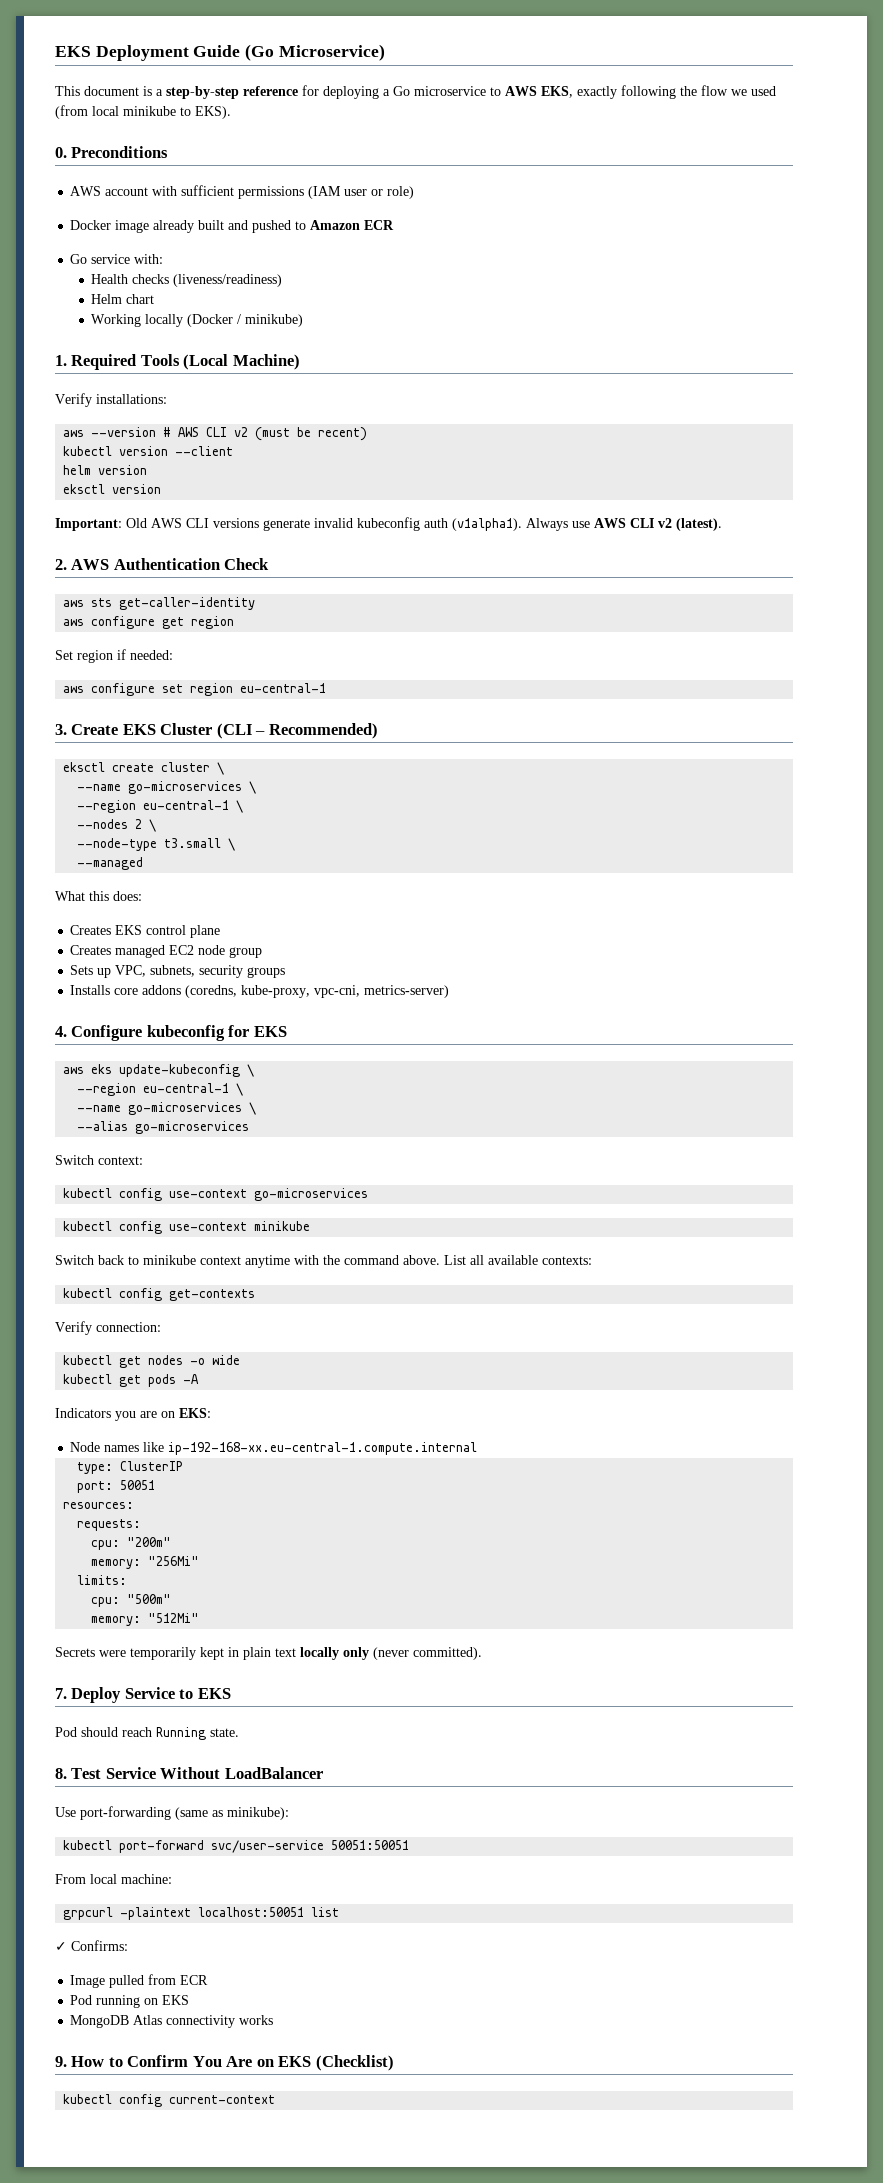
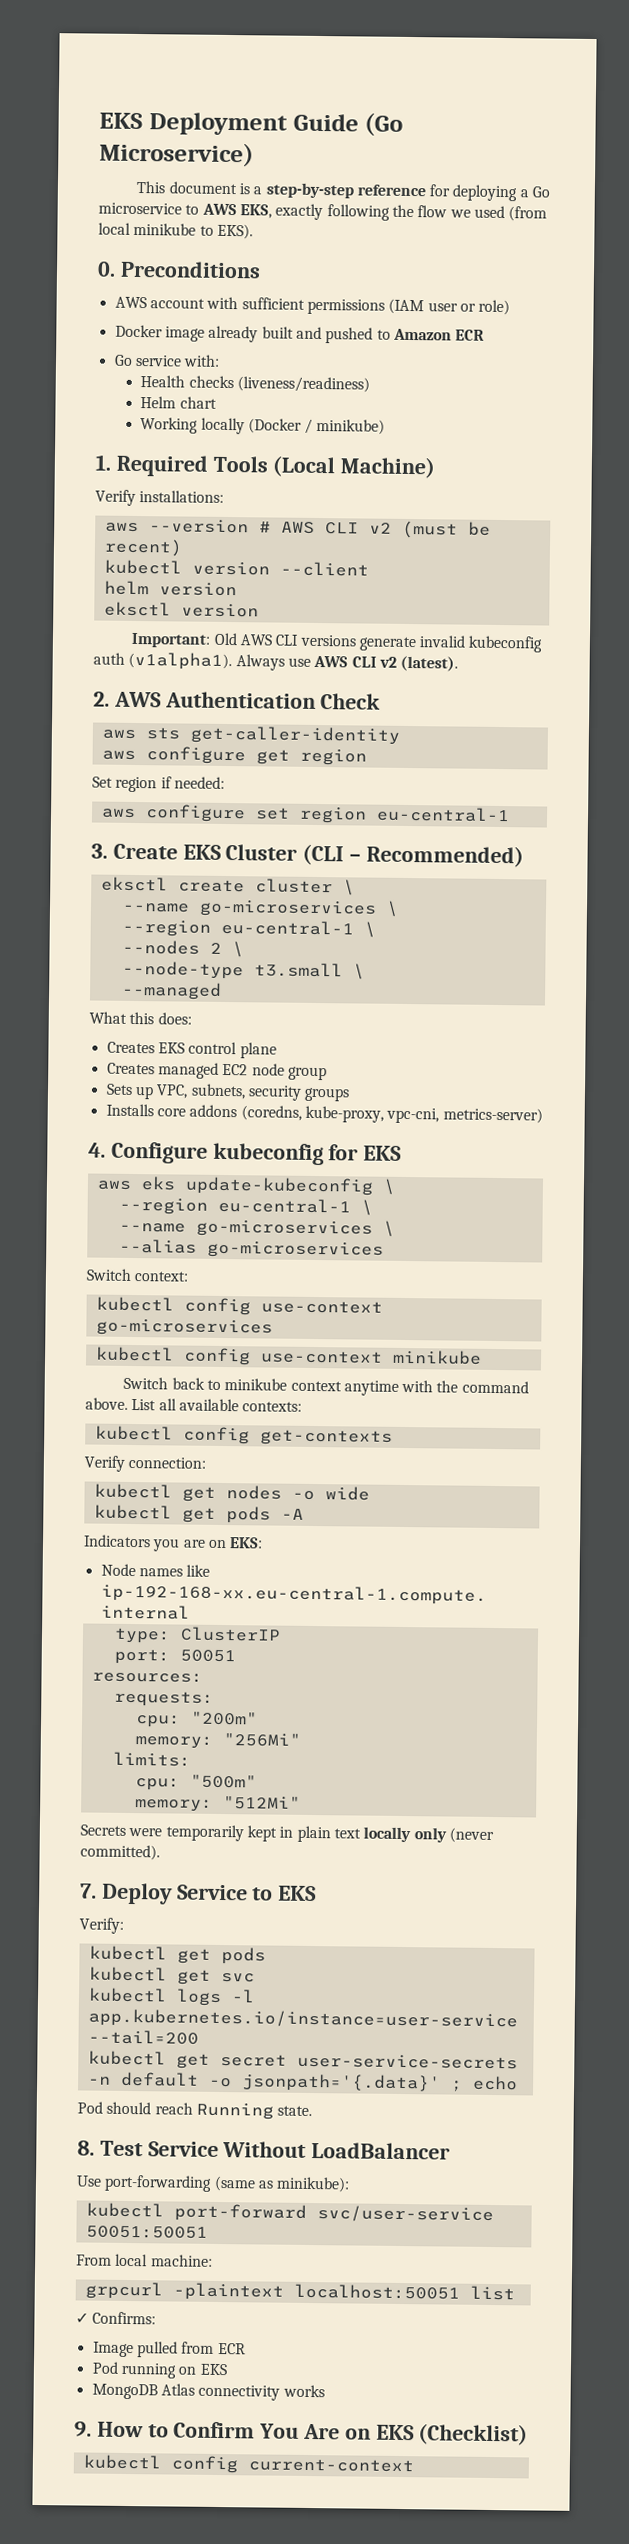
+ Verify:
+ kubectl get pods
+ kubectl get svc
+ kubectl logs -l app.kubernetes.io/instance=user-service --tail=200
+ kubectl get secret user-service-secrets -n default -o jsonpath='{.data}' ; echo

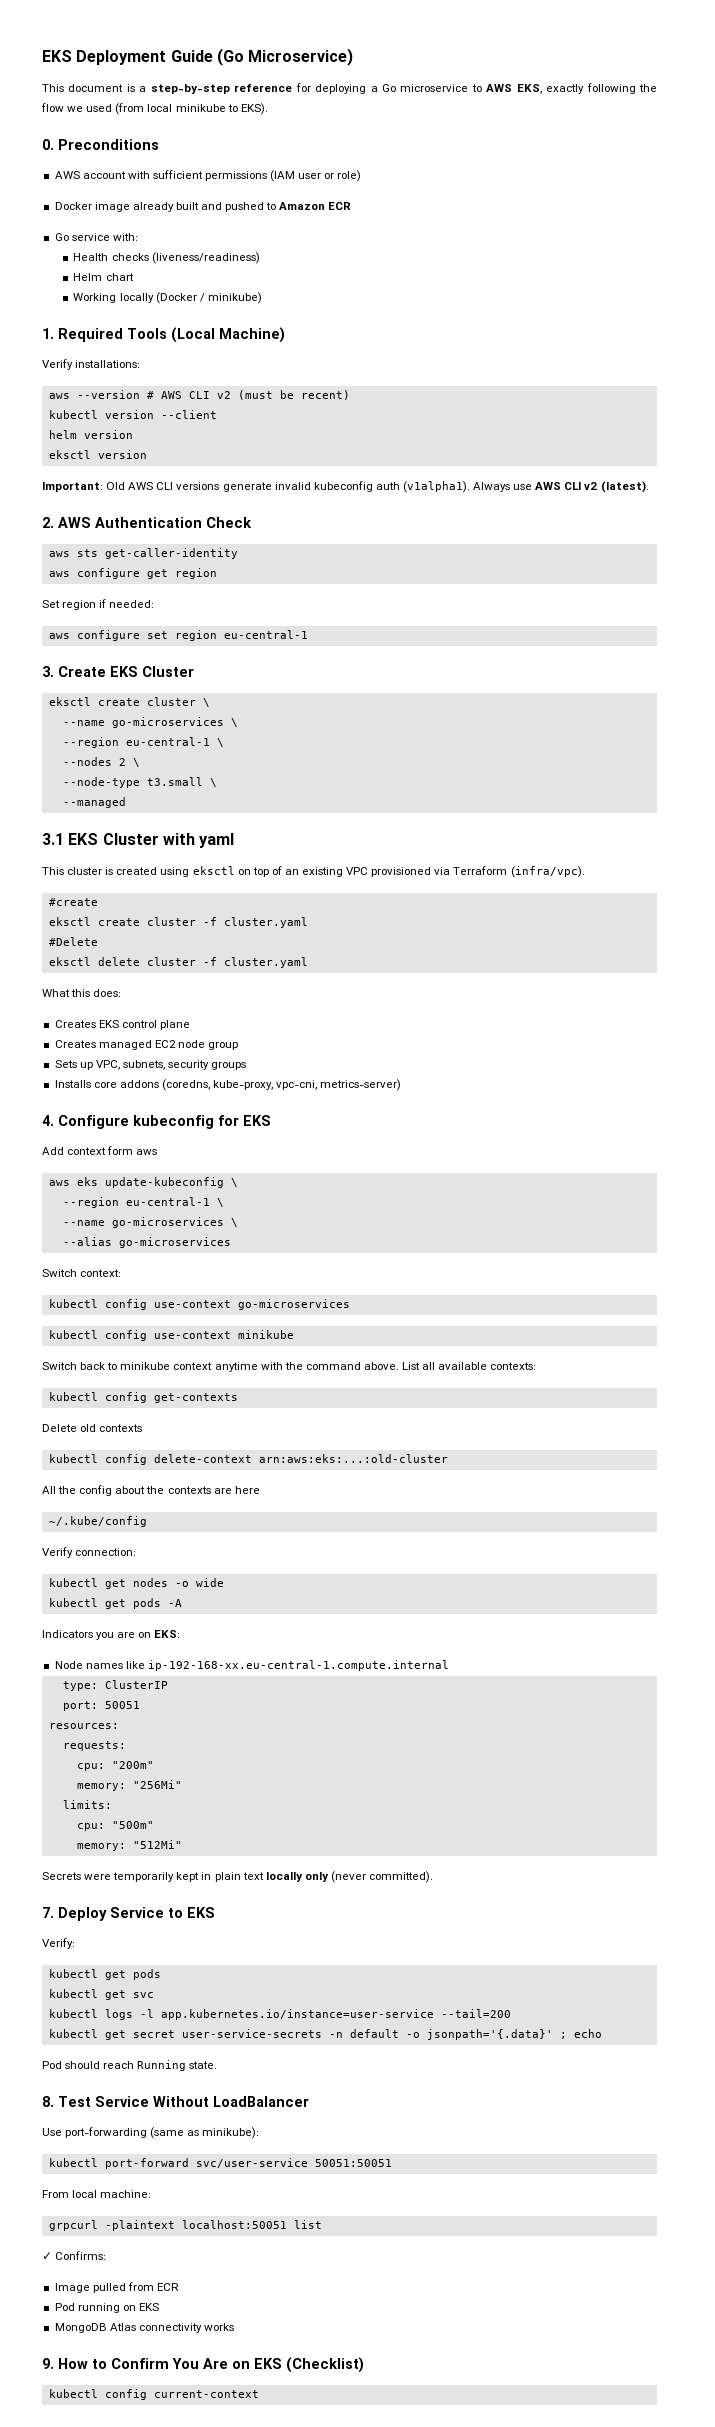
- 3. Create EKS Cluster (CLI – Recommended)
+ 3. Create EKS Cluster
+ 3.1 EKS Cluster with yaml
+ This cluster is created using eksctl on top of an existing VPC provisioned via Terraform (infra/vpc).
+ #create
+ eksctl create cluster -f cluster.yaml
+ #Delete
+ eksctl delete cluster -f cluster.yaml
+ Add context form aws
+ Delete old contexts
+ kubectl config delete-context arn:aws:eks:...:old-cluster
+ All the config about the contexts are here
+ ~/.kube/config

